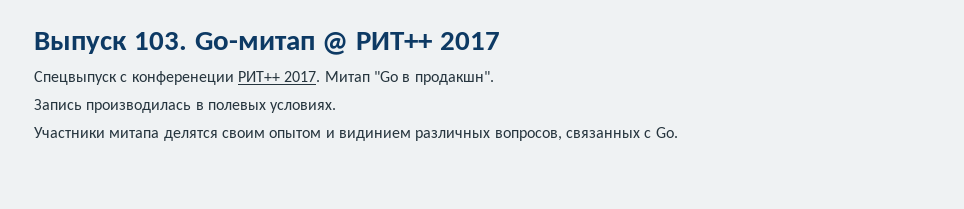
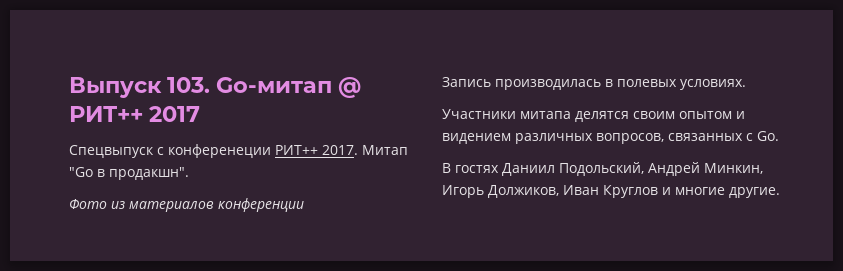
+ Фото из материалов конференции
- Участники митапа делятся своим опытом и видинием различных вопросов, связанных с Go.
+ Участники митапа делятся своим опытом и видением различных вопросов, связанных с Go.
+ В гостях Даниил Подольский, Андрей Минкин, Игорь Должиков, Иван Круглов и многие другие.

